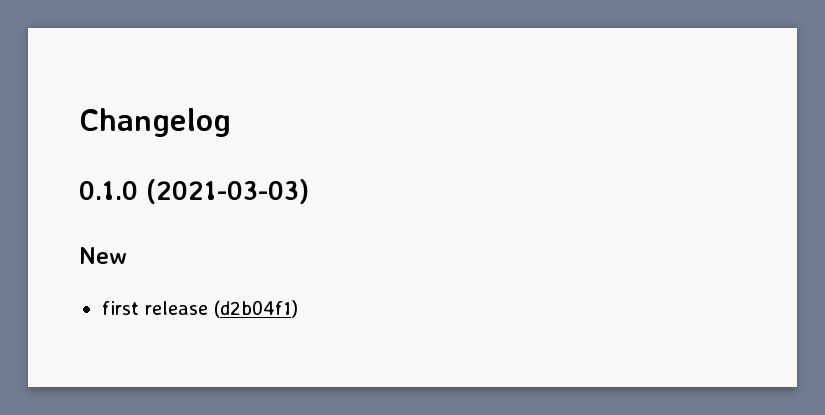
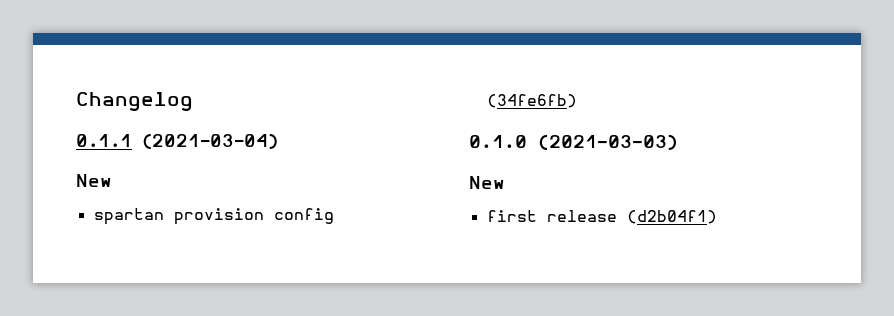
+ 0.1.1 (2021-03-04)
+ New
+ spartan provision config (34fe6fb)

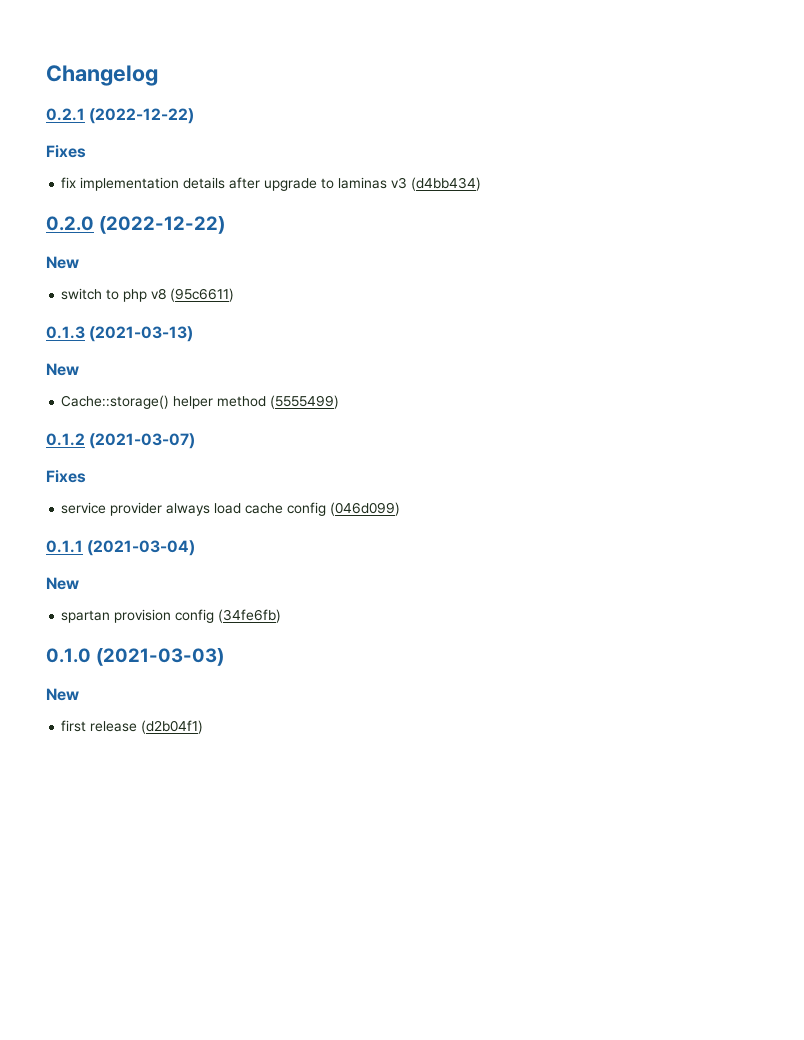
+ 0.2.1 (2022-12-22)
+ Fixes
+ fix implementation details after upgrade to laminas v3 (d4bb434)
+ 0.2.0 (2022-12-22)
+ New
+ switch to php v8 (95c6611)
+ 0.1.3 (2021-03-13)
+ New
+ Cache::storage() helper method (5555499)
+ 0.1.2 (2021-03-07)
+ Fixes
+ service provider always load cache config (046d099)

